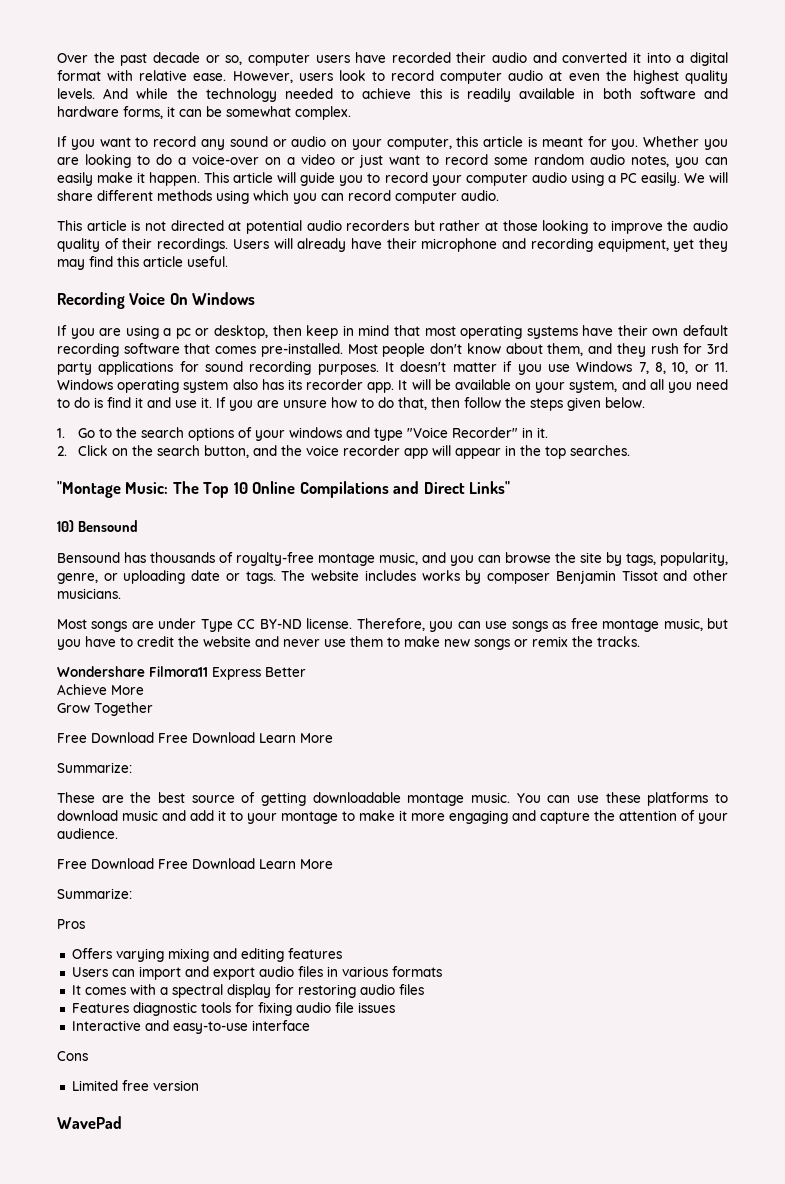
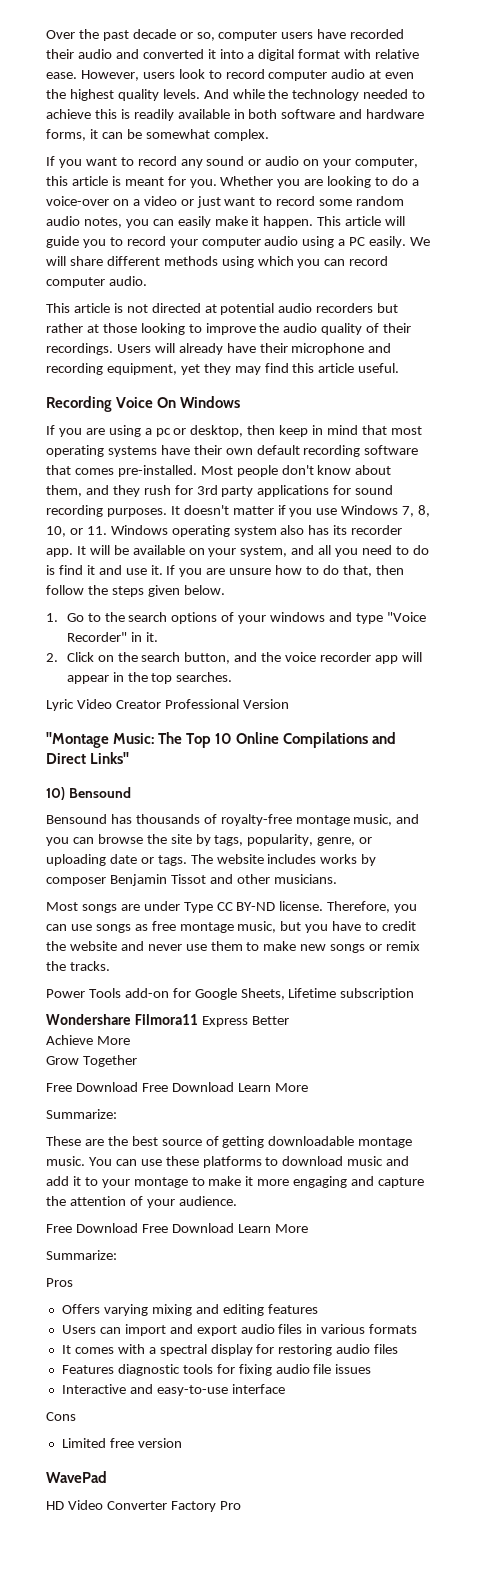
+ Lyric Video Creator Professional Version
+ Power Tools add-on for Google Sheets, Lifetime subscription
+ HD Video Converter Factory Pro

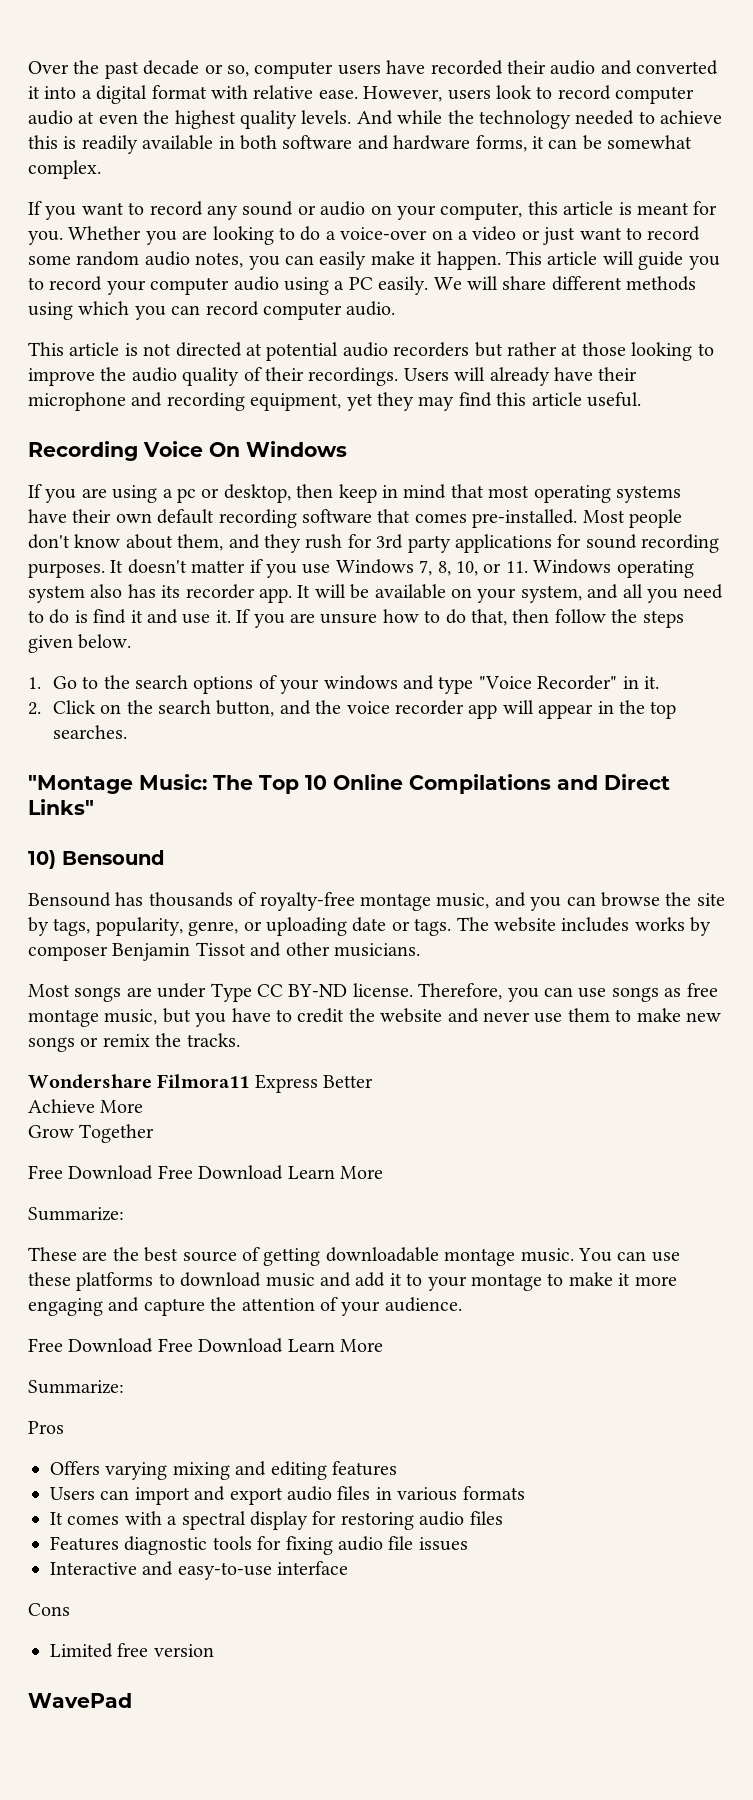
- Lyric Video Creator Professional Version
- Power Tools add-on for Google Sheets, Lifetime subscription
- HD Video Converter Factory Pro

